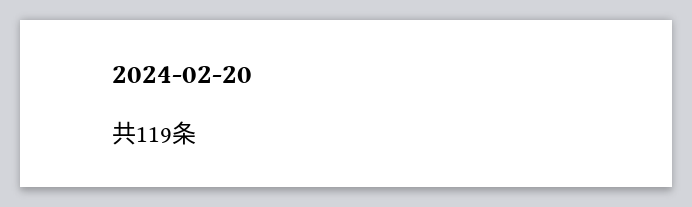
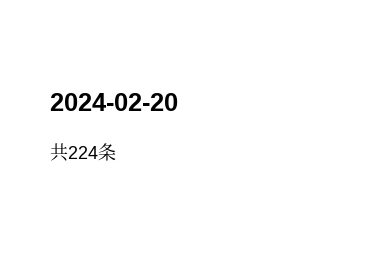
- 共119条
+ 共224条

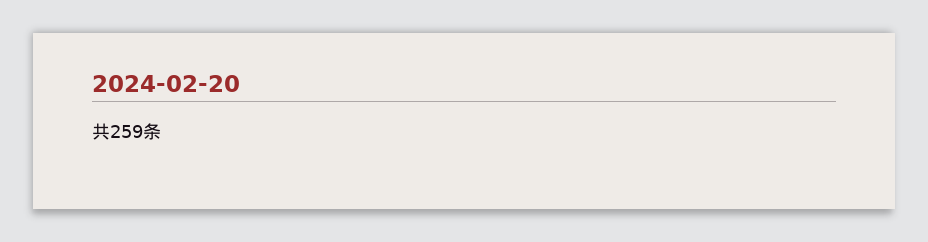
- 共224条
+ 共259条

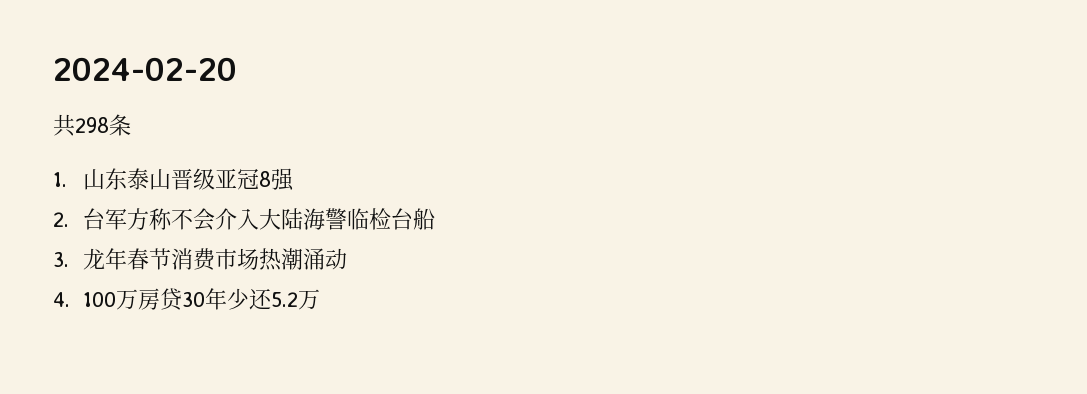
- 共259条
+ 共298条
+ 1.山东泰山晋级亚冠8强
+ 2.台军方称不会介入大陆海警临检台船
+ 3.龙年春节消费市场热潮涌动
+ 4. 100万房贷30年少还5.2万

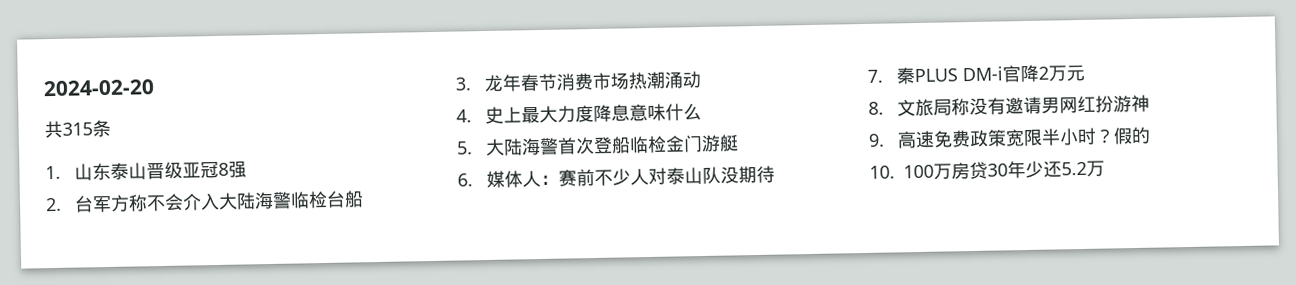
- 共298条
+ 共315条
- 4. 100万房贷30年少还5.2万
+ 4.史上最大力度降息意味什么
+ 5.大陆海警首次登船临检金门游艇
+ 6.媒体人：赛前不少人对泰山队没期待
+ 7.秦PLUS DM-i官降2万元
+ 8.文旅局称没有邀请男网红扮游神
+ 9.高速免费政策宽限半小时？假的
+ 10. 100万房贷30年少还5.2万

